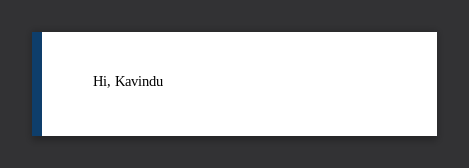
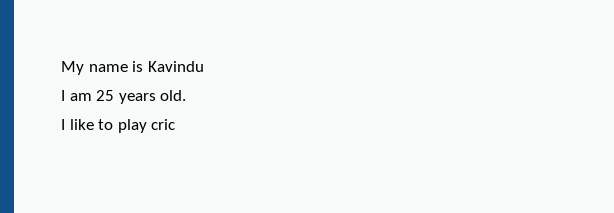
- Hi, Kavindu
+ My name is Kavindu
+ I am 25 years old.
+ I like to play cric

